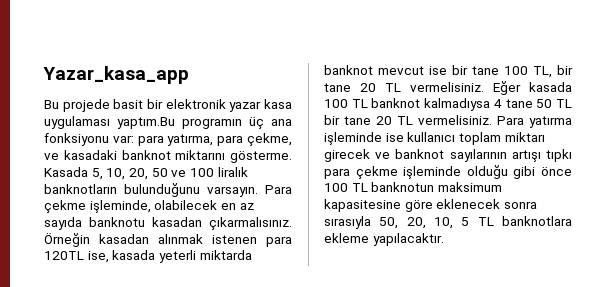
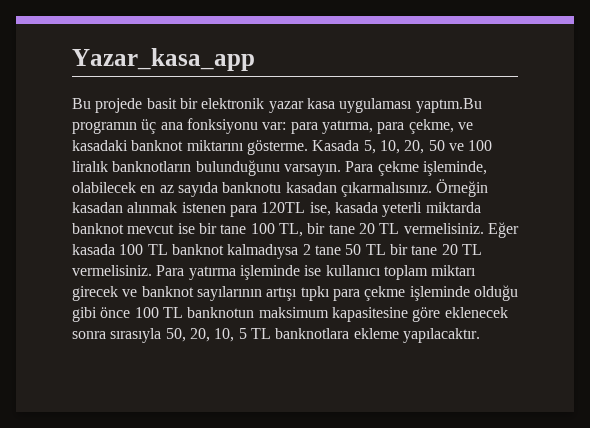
- Eğer kasada 100 TL banknot kalmadıysa 4 tane 50 TL bir tane 20 TL vermelisiniz.
+ Eğer kasada 100 TL banknot kalmadıysa 2 tane 50 TL bir tane 20 TL vermelisiniz.

